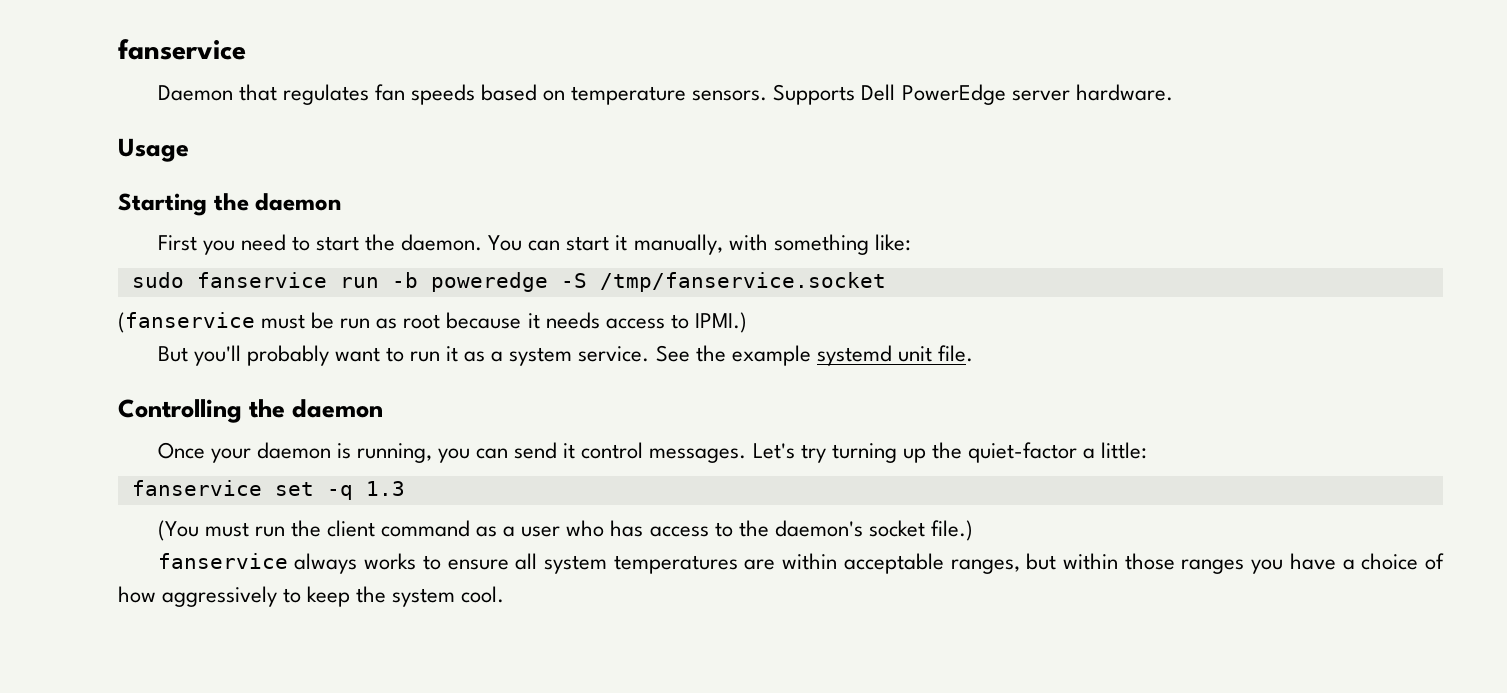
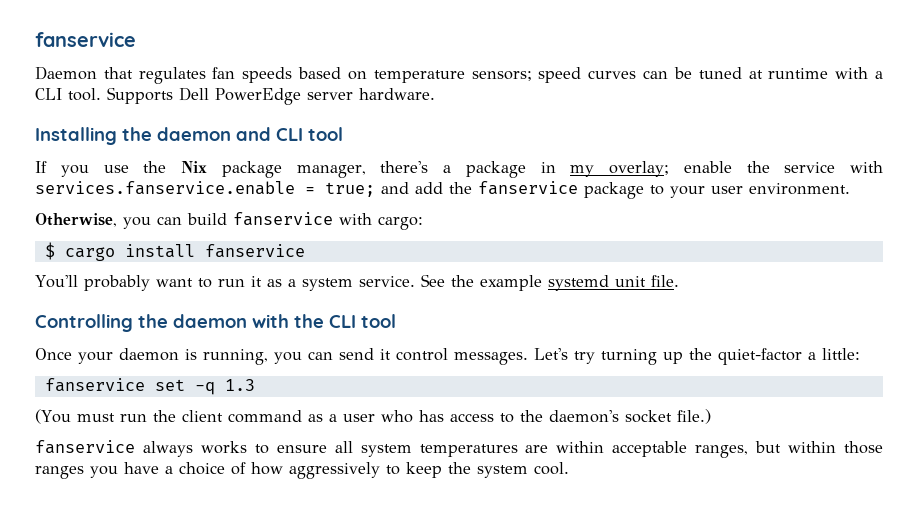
- Daemon that regulates fan speeds based on temperature sensors.
+ Daemon that regulates fan speeds based on temperature sensors; speed curves can be tuned at runtime with a CLI tool.
- Usage
- Starting the daemon
- First you need to start the daemon. You can start it manually, with something like:
- sudo fanservice run -b poweredge -S /tmp/fanservice.socket
- (fanservice must be run as root because it needs access to IPMI.)
- But you'll probably want to run it as a system service.
+ Installing the daemon and CLI tool
+ If you use the Nix package manager, there's a package in my overlay; enable the service with services.fanservice.enable = true; and add the fanservice package to your user environment.
+ Otherwise, you can build fanservice with cargo:
+ $ cargo install fanservice
+ You'll probably want to run it as a system service.
- Controlling the daemon
+ Controlling the daemon with the CLI tool

